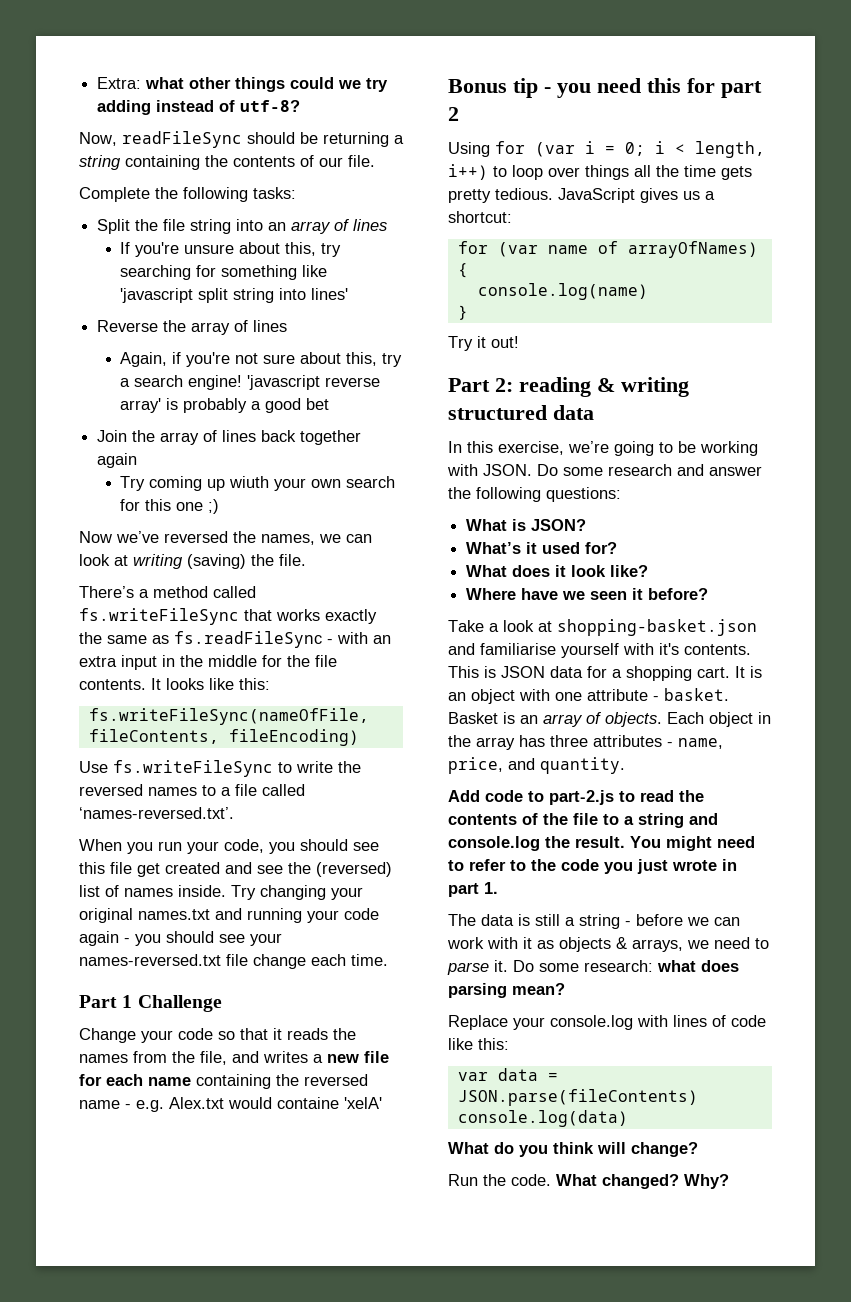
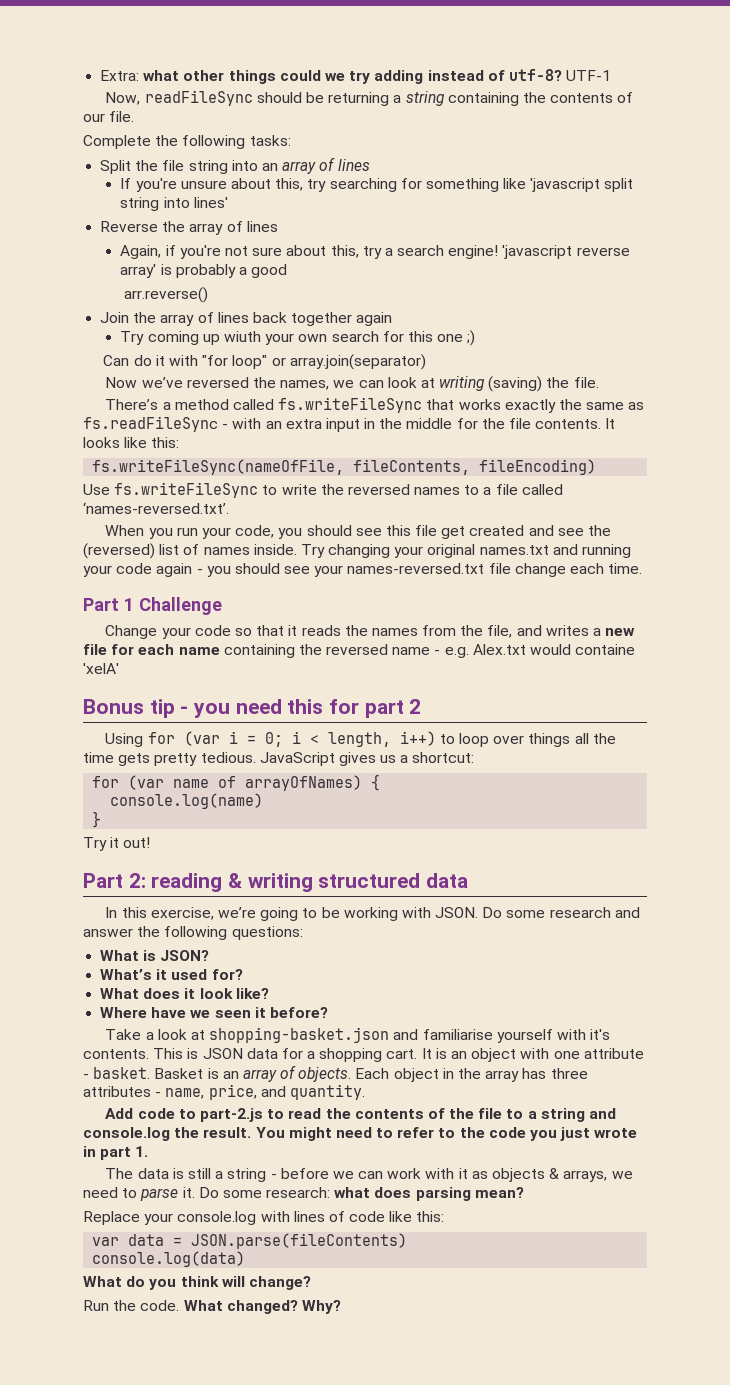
+ UTF-1
- 'javascript reverse array' is probably a good bet
+ 'javascript reverse array' is probably a good
+ arr.reverse()
+ Can do it with "for loop" or array.join(separator)

